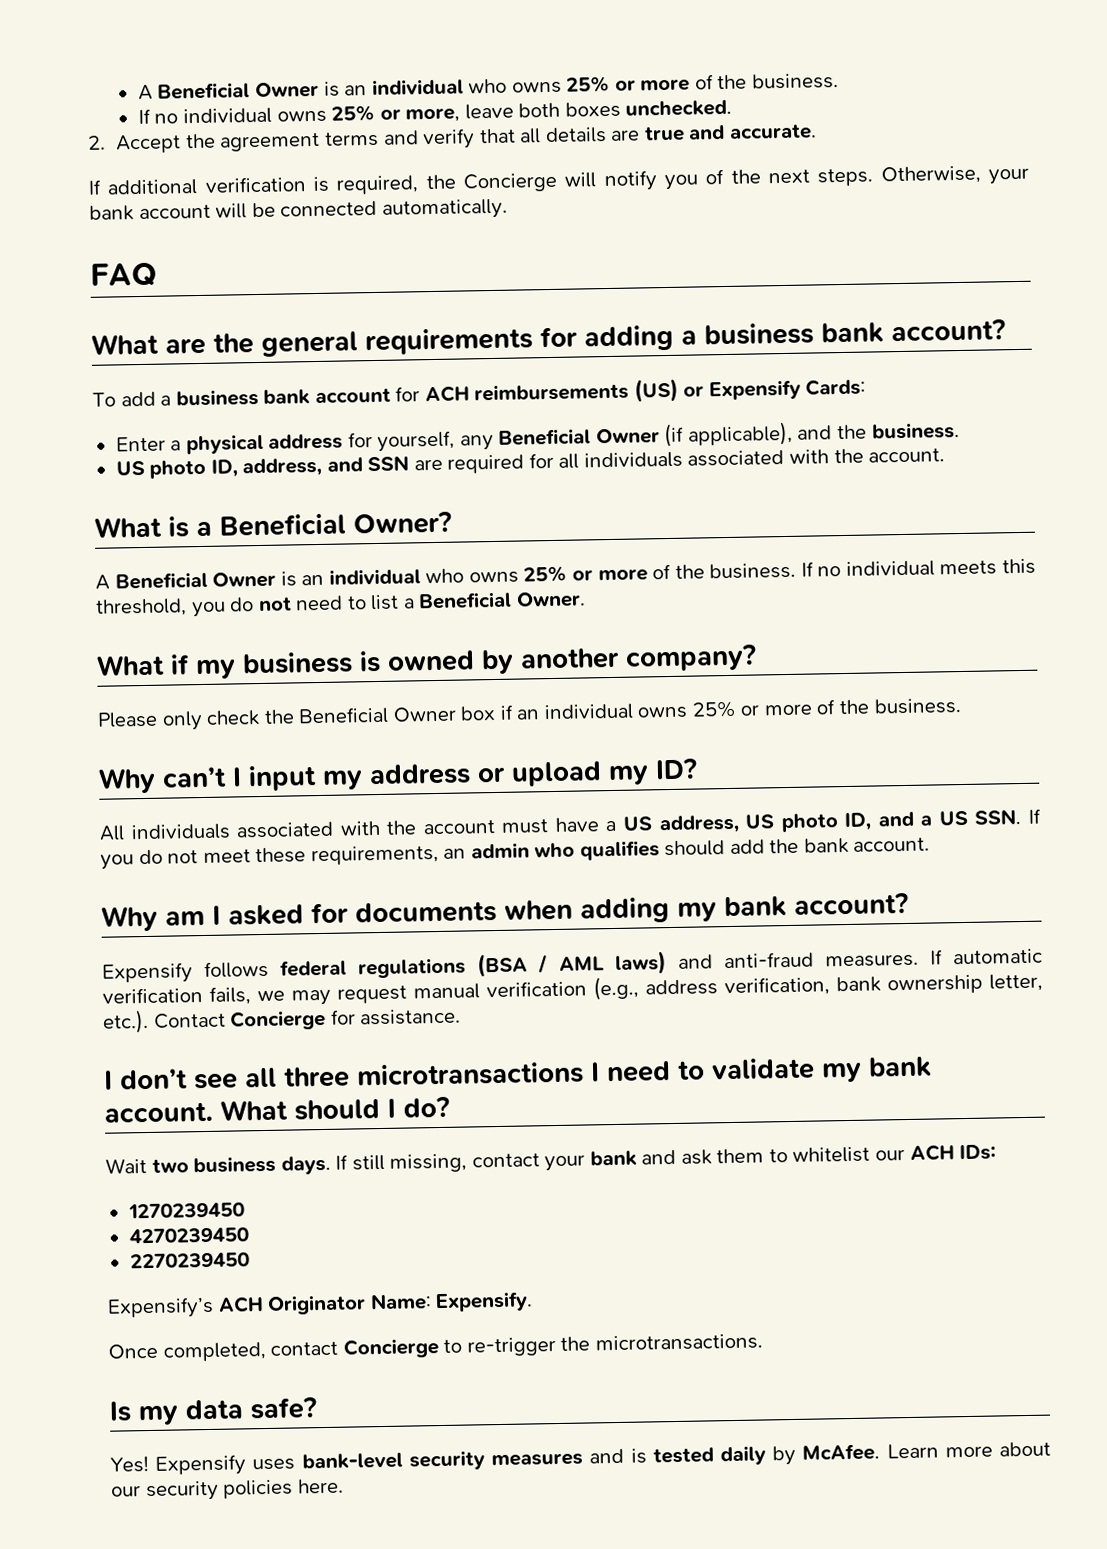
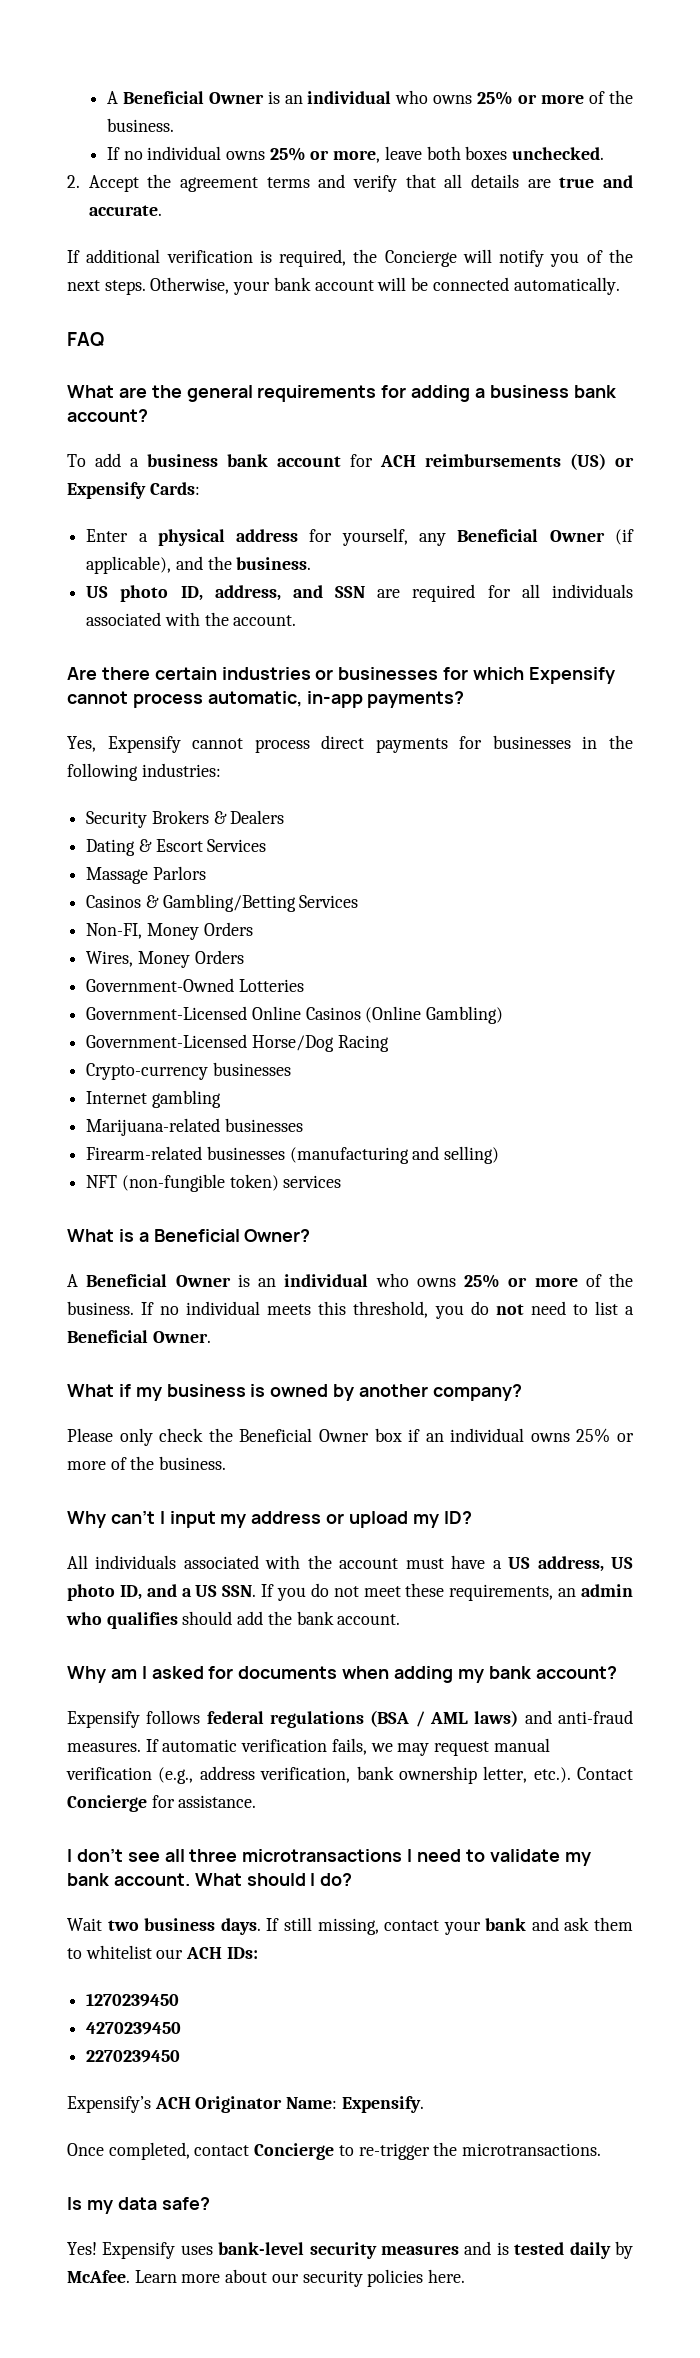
+ Are there certain industries or businesses for which Expensify cannot process automatic, in-app payments?
+ Yes, Expensify cannot process direct payments for businesses in the following industries:
+ Security Brokers & Dealers
+ Dating & Escort Services
+ Massage Parlors
+ Casinos & Gambling/Betting Services
+ Non-FI, Money Orders
+ Wires, Money Orders
+ Government-Owned Lotteries
+ Government-Licensed Online Casinos (Online Gambling)
+ Government-Licensed Horse/Dog Racing
+ Crypto-currency businesses
+ Internet gambling
+ Marijuana-related businesses
+ Firearm-related businesses (manufacturing and selling)
+ NFT (non-fungible token) services

